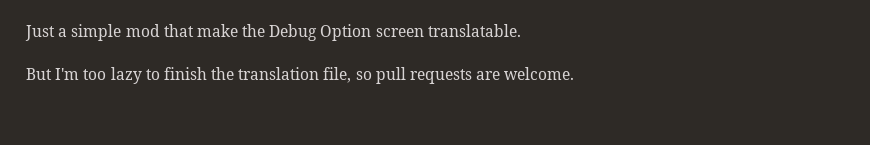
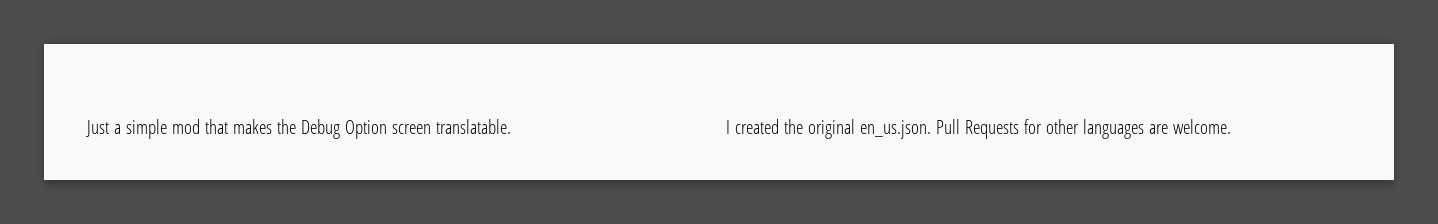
- Just a simple mod that make the Debug Option screen translatable.
+ Just a simple mod that makes the Debug Option screen translatable.
- But I'm too lazy to finish the translation file, so pull requests are welcome.
+ I created the original en_us.json. Pull Requests for other languages are welcome.

